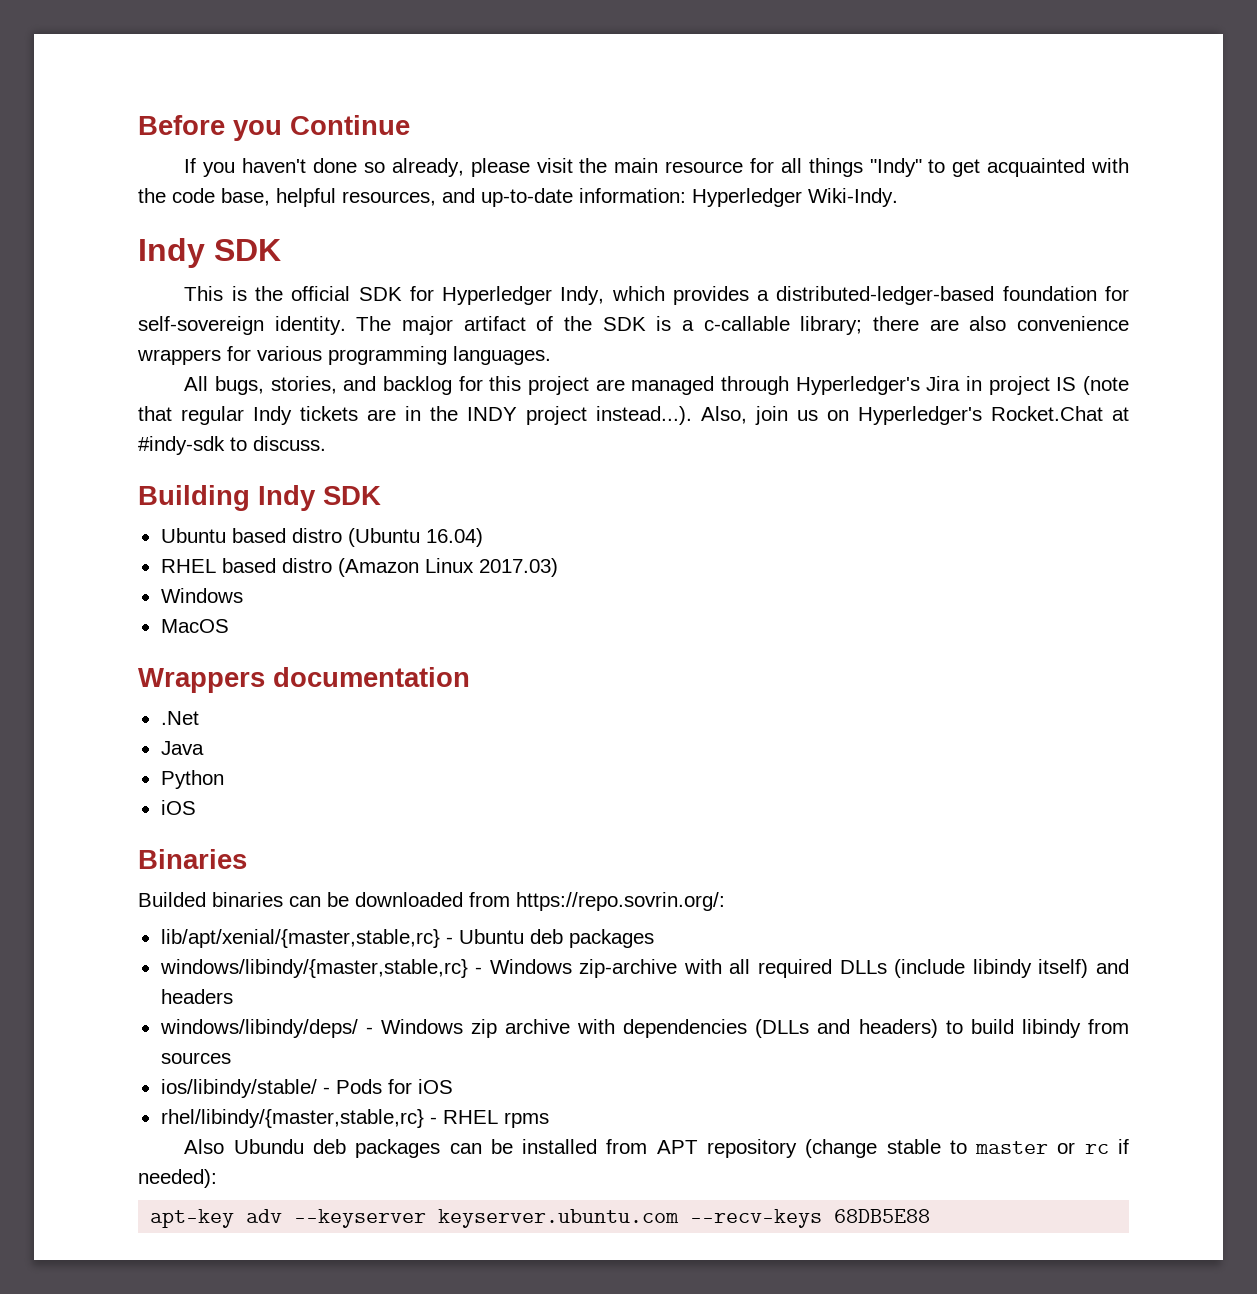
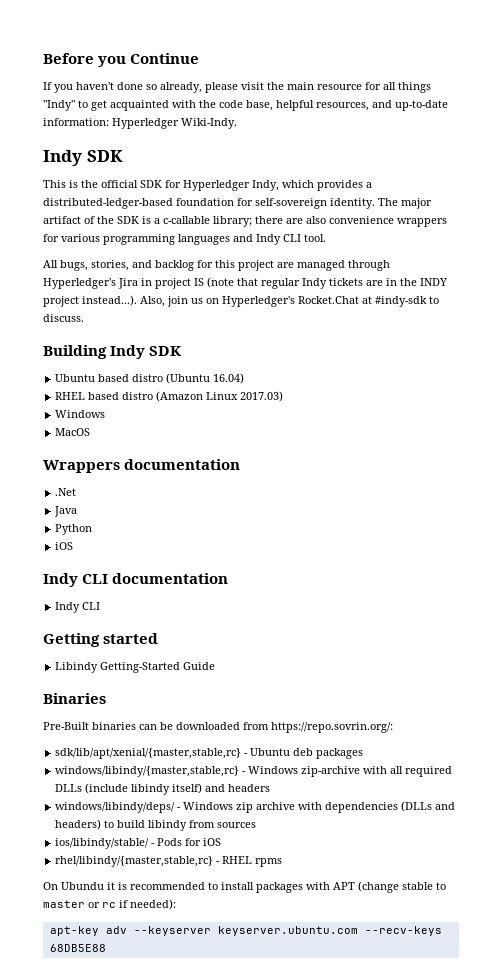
- The major artifact of the SDK is a c-callable library; there are also convenience wrappers for various programming languages.
+ The major artifact of the SDK is a c-callable library; there are also convenience wrappers for various programming languages and Indy CLI tool.
+ Indy CLI documentation
+ Indy CLI
+ Getting started
+ Libindy Getting-Started Guide
- Builded binaries can be downloaded from https://repo.sovrin.org/:
+ Pre-Built binaries can be downloaded from https://repo.sovrin.org/:
- lib/apt/xenial/{master,stable,rc} - Ubuntu deb packages
+ sdk/lib/apt/xenial/{master,stable,rc} - Ubuntu deb packages
- Also Ubundu deb packages can be installed from APT repository (change stable to master or rc if needed):
+ On Ubundu it is recommended to install packages with APT (change stable to master or rc if needed):

